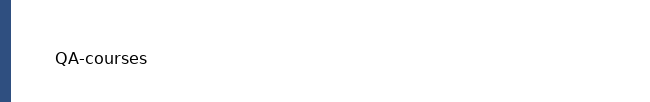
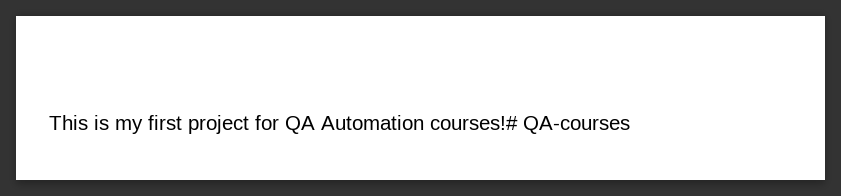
- QA-courses
+ This is my first project for QA Automation courses!# QA-courses

